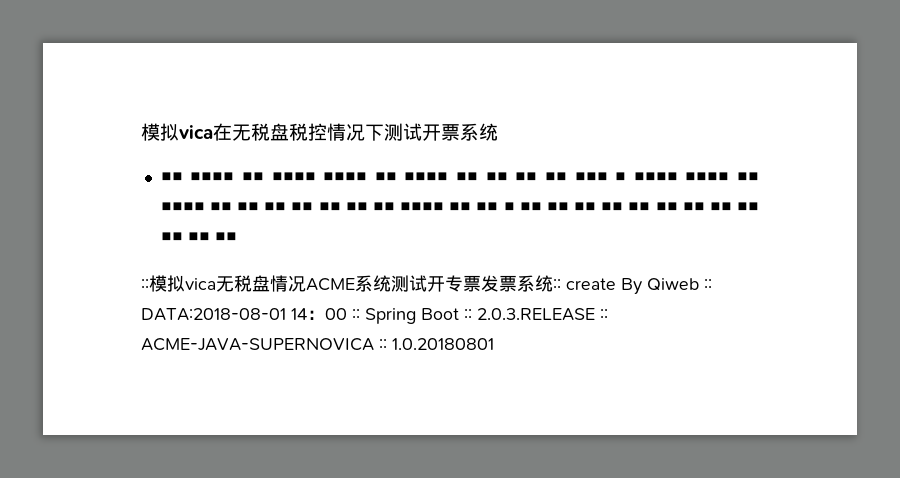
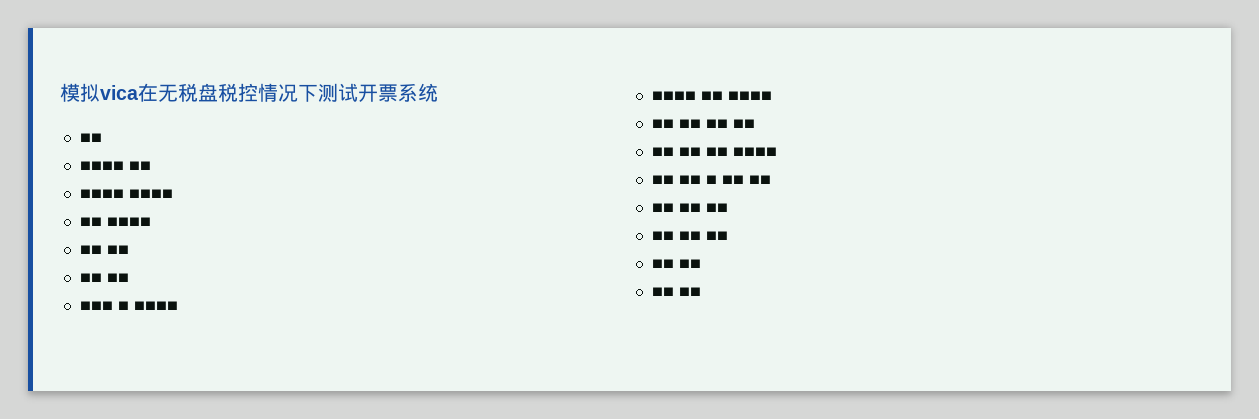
  模拟vica在无税盘税控情况下测试开票系统
- ■■ ■■■■ ■■ ■■■■ ■■■■ ■■ ■■■■ ■■ ■■ ■■ ■■ ■■■ ■ ■■■■ ■■■■ ■■ ■■■■ ■■ ■■ ■■ ■■ ■■ ■■ ■■ ■■■■ ■■ ■■ ■ ■■ ■■ ■■ ■■ ■■ ■■ ■■ ■■ ■■ ■■ ■■ ■■
- ::模拟vica无税盘情况ACME系统测试开专票发票系统:: create By Qiweb :: DATA:2018-08-01 14：00 :: Spring Boot :: 2.0.3.RELEASE :: ACME-JAVA-SUPERNOVICA :: 1.0.20180801
+ ■■
+ ■■■■ ■■
+ ■■■■ ■■■■
+ ■■ ■■■■
+ ■■ ■■
+ ■■ ■■
+ ■■■ ■ ■■■■
+ ■■■■ ■■ ■■■■
+ ■■ ■■ ■■ ■■
+ ■■ ■■ ■■ ■■■■
+ ■■ ■■ ■ ■■ ■■
+ ■■ ■■ ■■
+ ■■ ■■ ■■
+ ■■ ■■
+ ■■ ■■

